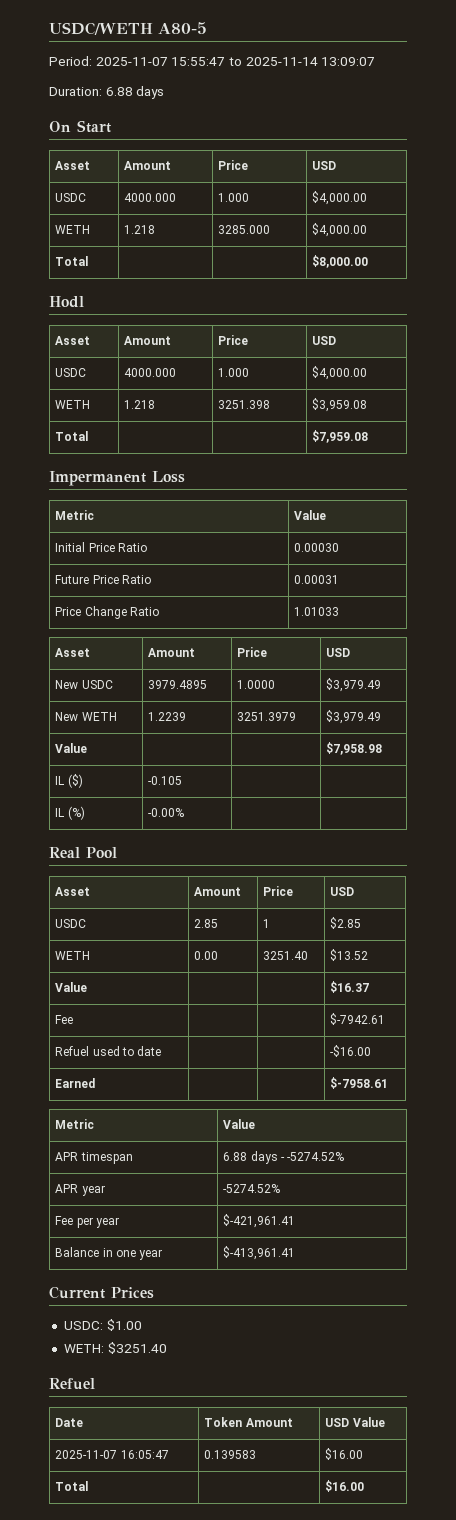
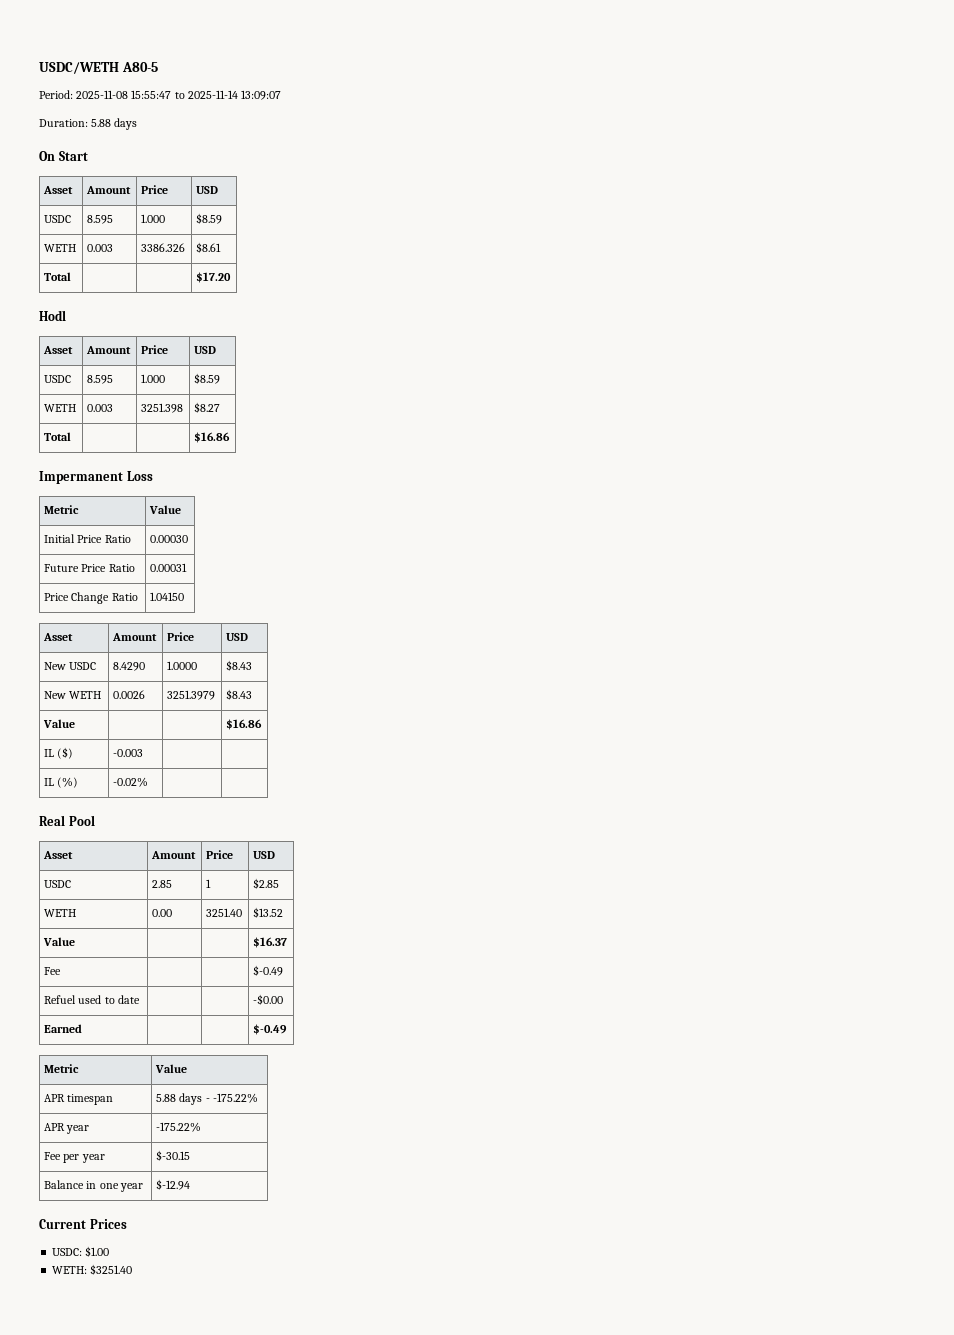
- Period: 2025-11-07 15:55:47 to 2025-11-14 13:09:07
+ Period: 2025-11-08 15:55:47 to 2025-11-14 13:09:07
- Duration: 6.88 days
+ Duration: 5.88 days
  On Start
  Asset | Amount | Price | USD
- USDC | 4000.000 | 1.000 | $4,000.00
- WETH | 1.218 | 3285.000 | $4,000.00
- Total | | | $8,000.00
+ USDC | 8.595 | 1.000 | $8.59
+ WETH | 0.003 | 3386.326 | $8.61
+ Total | | | $17.20
  Hodl
  Asset | Amount | Price | USD
- USDC | 4000.000 | 1.000 | $4,000.00
- WETH | 1.218 | 3251.398 | $3,959.08
- Total | | | $7,959.08
+ USDC | 8.595 | 1.000 | $8.59
+ WETH | 0.003 | 3251.398 | $8.27
+ Total | | | $16.86
- Price Change Ratio | 1.01033
+ Price Change Ratio | 1.04150
- New USDC | 3979.4895 | 1.0000 | $3,979.49
+ New USDC | 8.4290 | 1.0000 | $8.43
- New WETH | 1.2239 | 3251.3979 | $3,979.49
- Value | | | $7,958.98
+ New WETH | 0.0026 | 3251.3979 | $8.43
+ Value | | | $16.86
- IL ($) | -0.105 | |
+ IL ($) | -0.003 | |
- IL (%) | -0.00% | |
+ IL (%) | -0.02% | |
- Fee | | | $-7942.61
+ Fee | | | $-0.49
- Refuel used to date | | | -$16.00
+ Refuel used to date | | | -$0.00
- Earned | | | $-7958.61
+ Earned | | | $-0.49
- APR timespan | 6.88 days - -5274.52%
+ APR timespan | 5.88 days - -175.22%
- APR year | -5274.52%
+ APR year | -175.22%
- Fee per year | $-421,961.41
+ Fee per year | $-30.15
- Balance in one year | $-413,961.41
+ Balance in one year | $-12.94
  WETH: $3251.40
- Refuel
- Date | Token Amount | USD Value
- 2025-11-07 16:05:47 | 0.139583 | $16.00
- Total | | $16.00

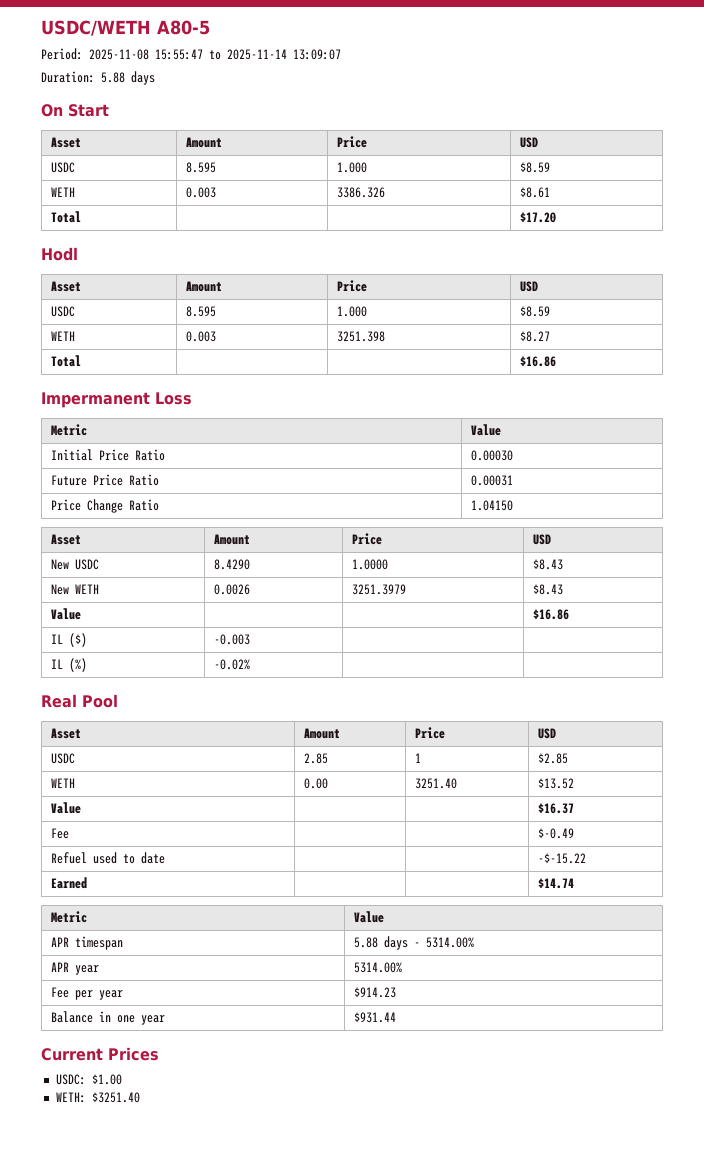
- Refuel used to date | | | -$0.00
+ Refuel used to date | | | -$-15.22
- Earned | | | $-0.49
+ Earned | | | $14.74
- APR timespan | 5.88 days - -175.22%
+ APR timespan | 5.88 days - 5314.00%
- APR year | -175.22%
+ APR year | 5314.00%
- Fee per year | $-30.15
+ Fee per year | $914.23
- Balance in one year | $-12.94
+ Balance in one year | $931.44

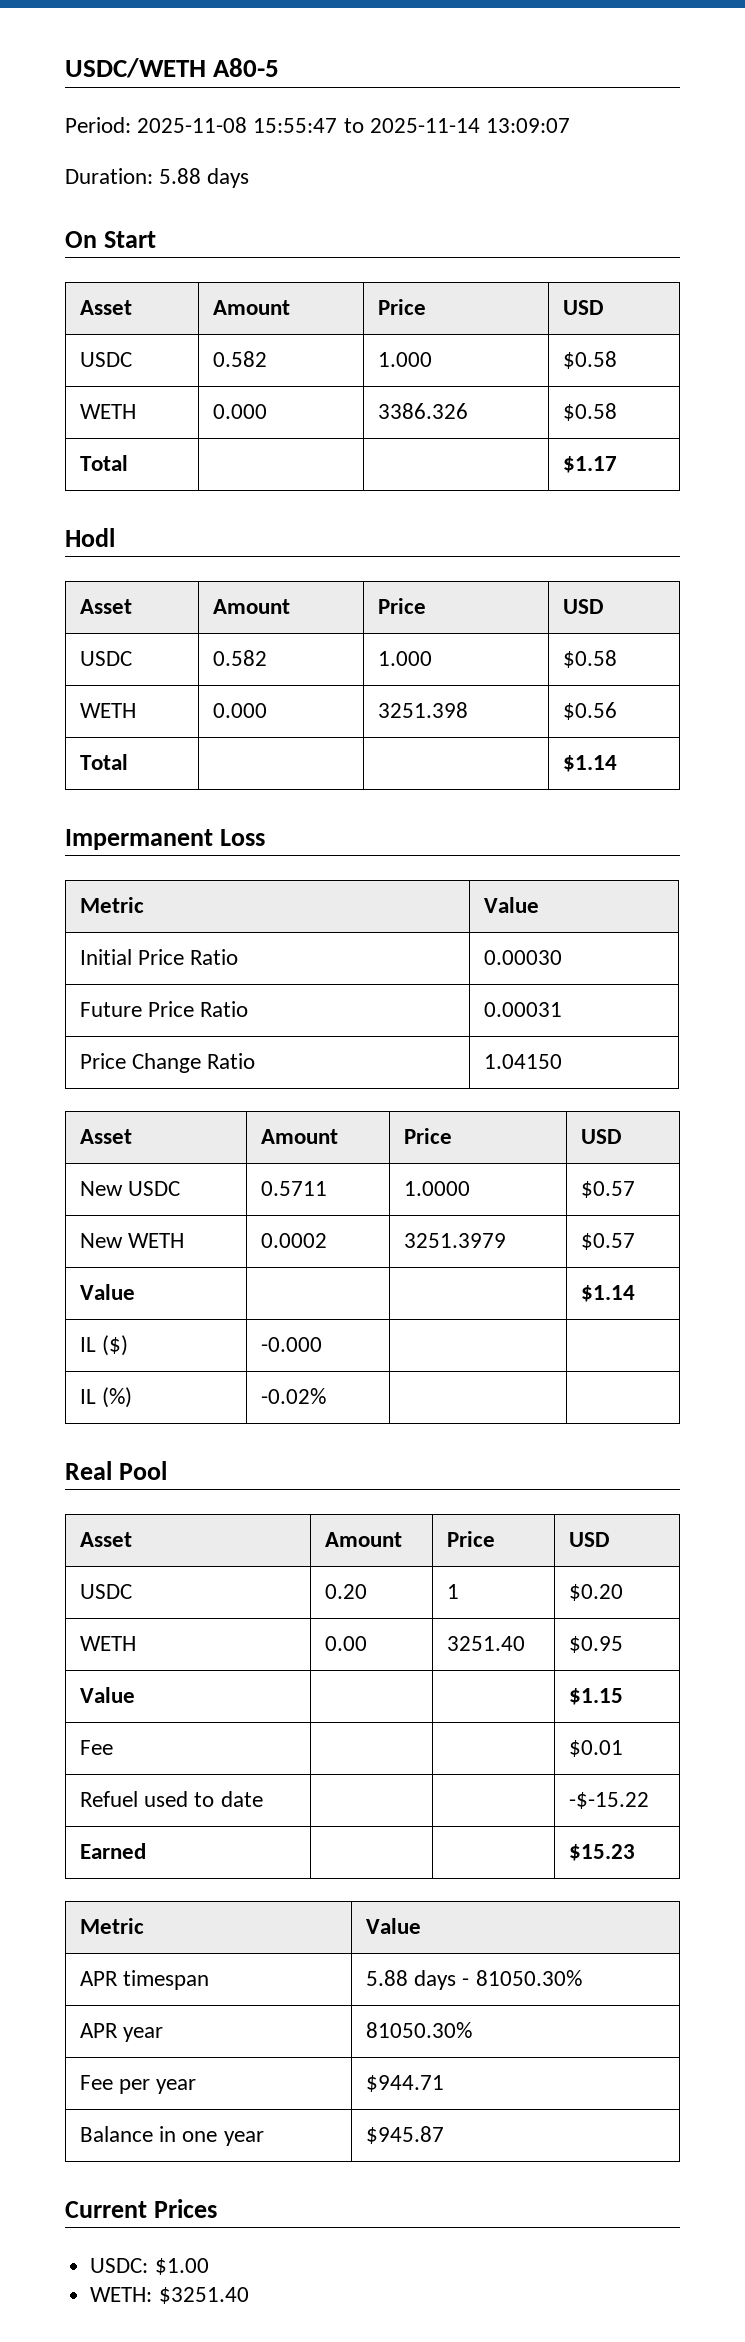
  On Start
  Asset | Amount | Price | USD
- USDC | 8.595 | 1.000 | $8.59
- WETH | 0.003 | 3386.326 | $8.61
- Total | | | $17.20
+ USDC | 0.582 | 1.000 | $0.58
+ WETH | 0.000 | 3386.326 | $0.58
+ Total | | | $1.17
  Hodl
  Asset | Amount | Price | USD
- USDC | 8.595 | 1.000 | $8.59
- WETH | 0.003 | 3251.398 | $8.27
- Total | | | $16.86
+ USDC | 0.582 | 1.000 | $0.58
+ WETH | 0.000 | 3251.398 | $0.56
+ Total | | | $1.14
- New USDC | 8.4290 | 1.0000 | $8.43
+ New USDC | 0.5711 | 1.0000 | $0.57
- New WETH | 0.0026 | 3251.3979 | $8.43
- Value | | | $16.86
+ New WETH | 0.0002 | 3251.3979 | $0.57
+ Value | | | $1.14
- IL ($) | -0.003 | |
+ IL ($) | -0.000 | |
- USDC | 2.85 | 1 | $2.85
+ USDC | 0.20 | 1 | $0.20
- WETH | 0.00 | 3251.40 | $13.52
- Value | | | $16.37
+ WETH | 0.00 | 3251.40 | $0.95
+ Value | | | $1.15
- Fee | | | $-0.49
+ Fee | | | $0.01
- Earned | | | $14.74
+ Earned | | | $15.23
- APR timespan | 5.88 days - 5314.00%
+ APR timespan | 5.88 days - 81050.30%
- APR year | 5314.00%
+ APR year | 81050.30%
- Fee per year | $914.23
+ Fee per year | $944.71
- Balance in one year | $931.44
+ Balance in one year | $945.87

